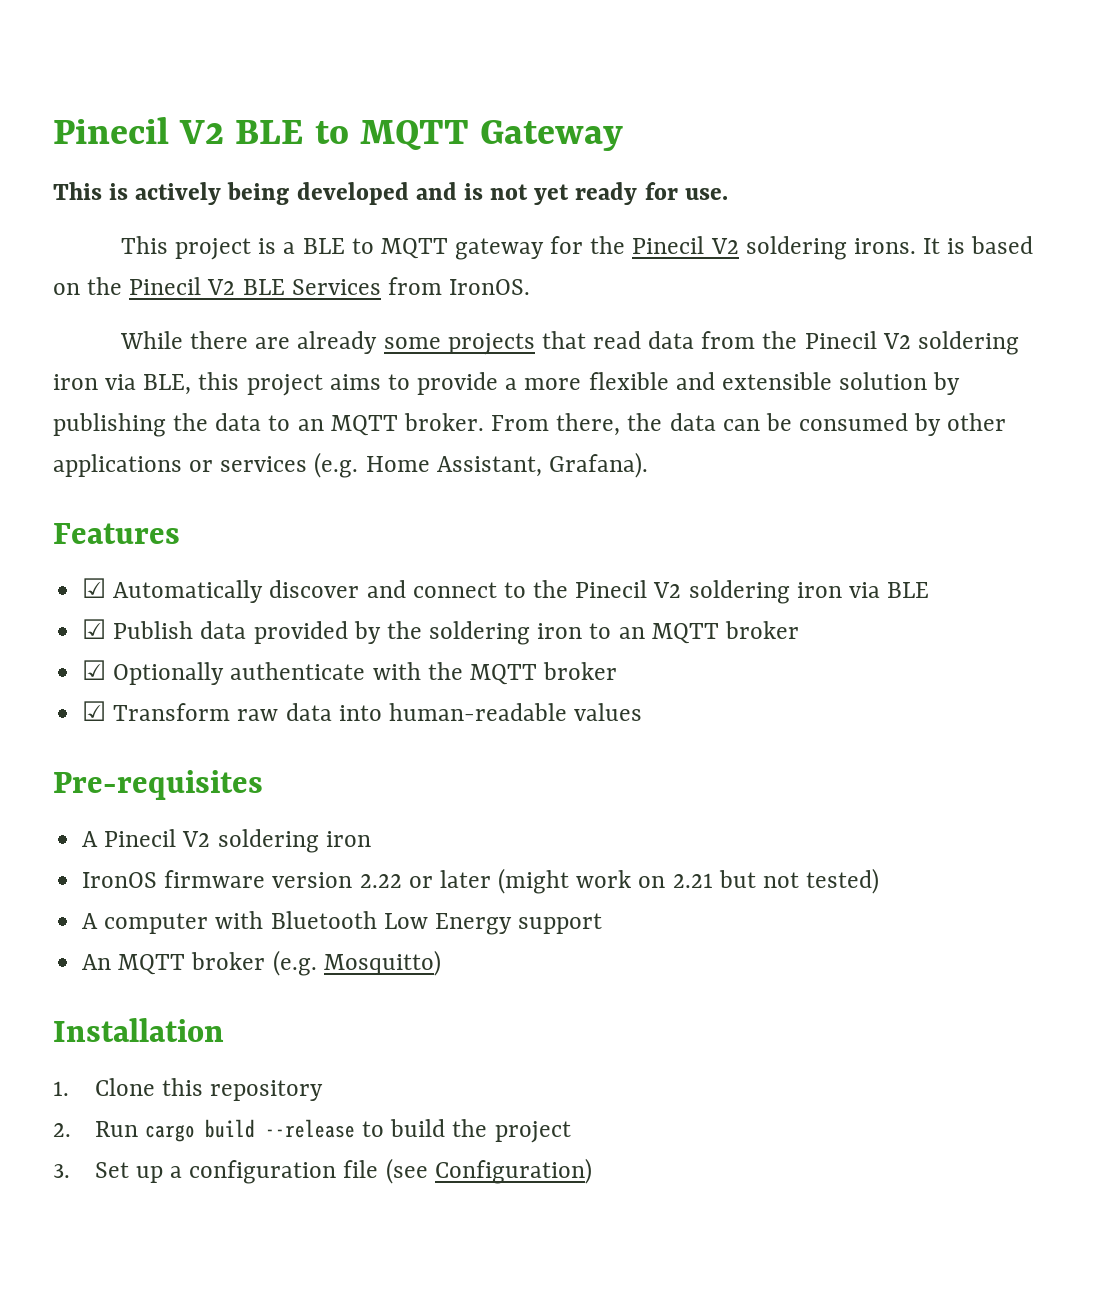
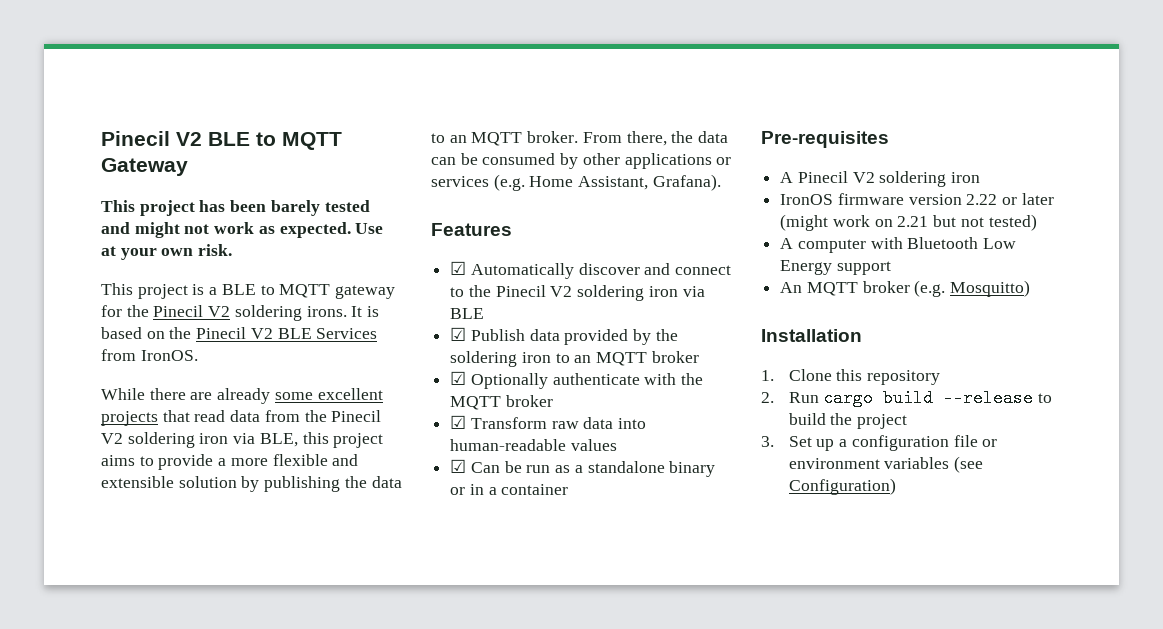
- This is actively being developed and is not yet ready for use.
+ This project has been barely tested and might not work as expected. Use at your own risk.
- While there are already some projects that read data from the Pinecil V2 soldering iron via BLE, this project aims to provide a more flexible and extensible solution by publishing the data to an MQTT broker.
+ While there are already some excellent projects that read data from the Pinecil V2 soldering iron via BLE, this project aims to provide a more flexible and extensible solution by publishing the data to an MQTT broker.
+ ☑ Can be run as a standalone binary or in a container
- 3. Set up a configuration file (see Configuration)
+ 3. Set up a configuration file or environment variables (see Configuration)

